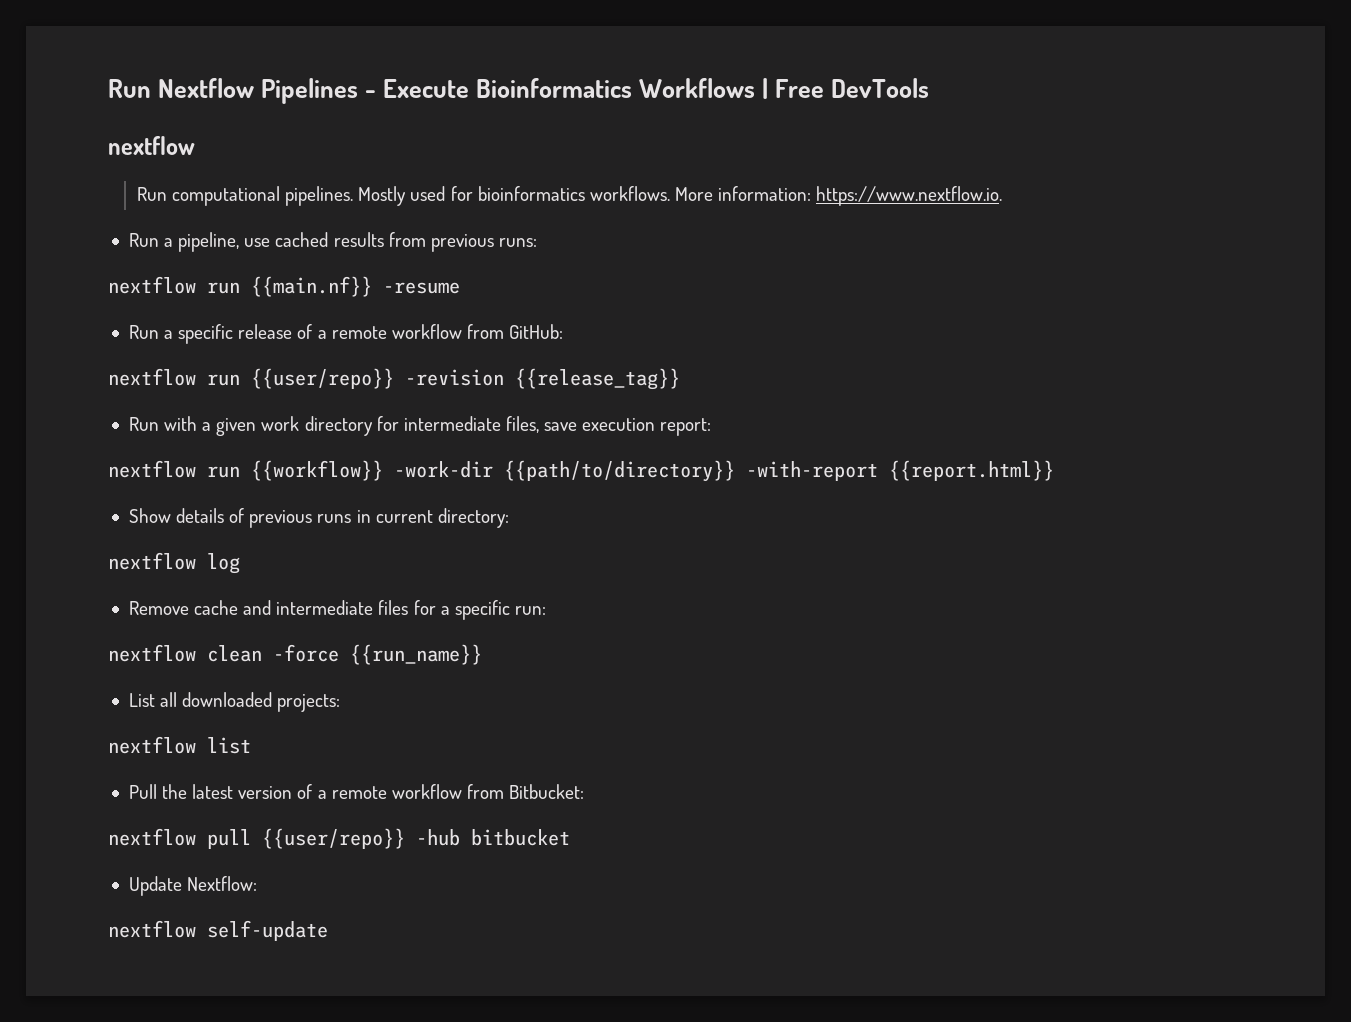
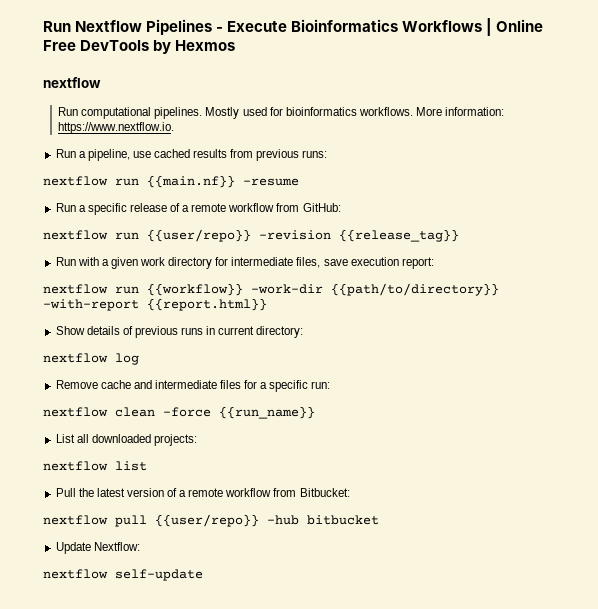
- Run Nextflow Pipelines - Execute Bioinformatics Workflows | Free DevTools
+ Run Nextflow Pipelines - Execute Bioinformatics Workflows | Online Free DevTools by Hexmos

